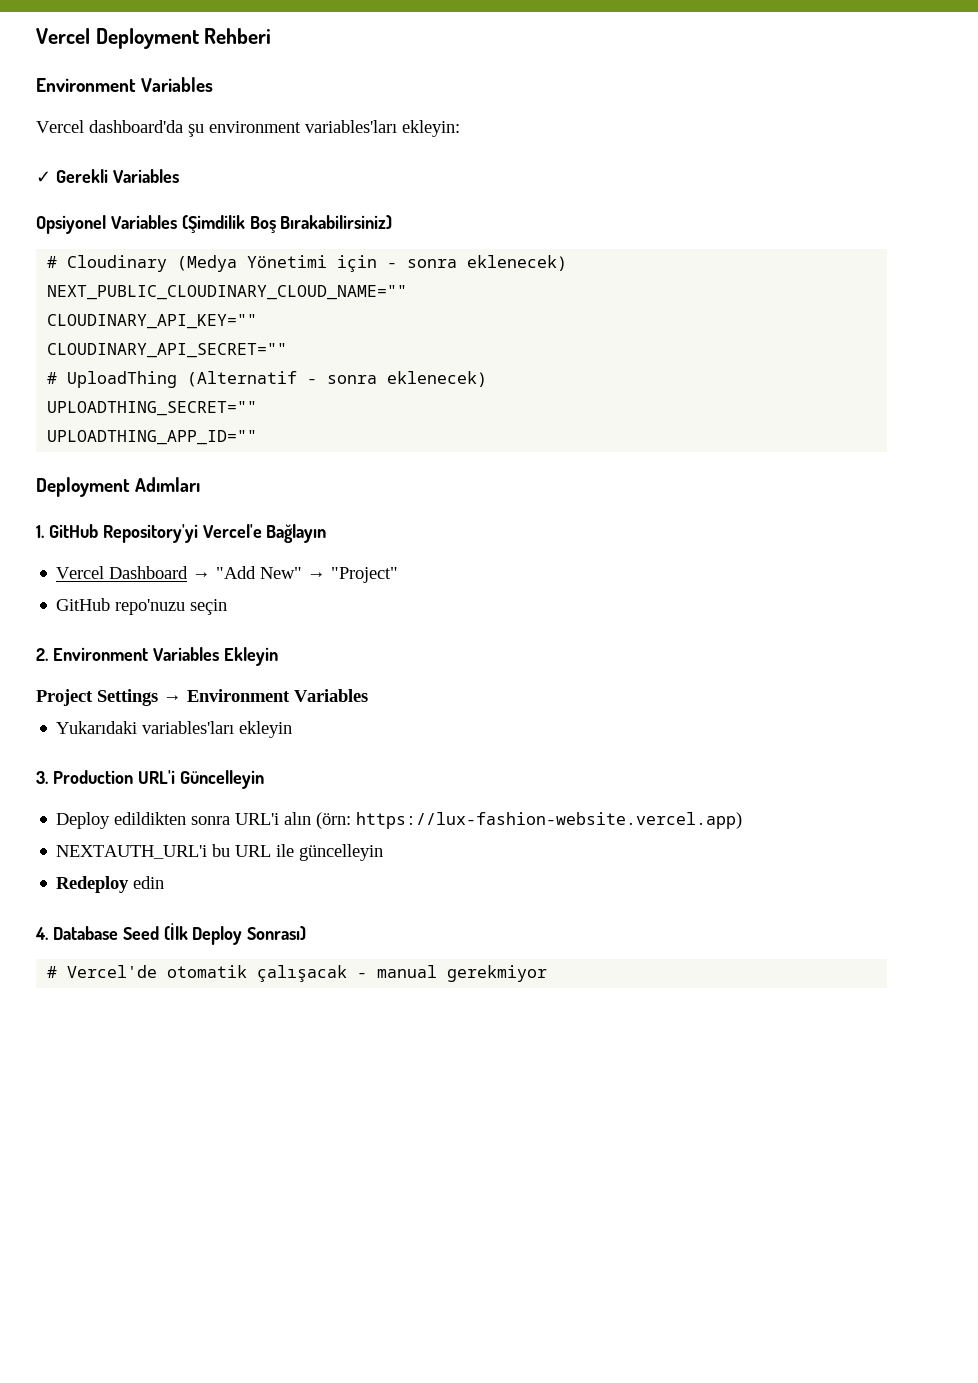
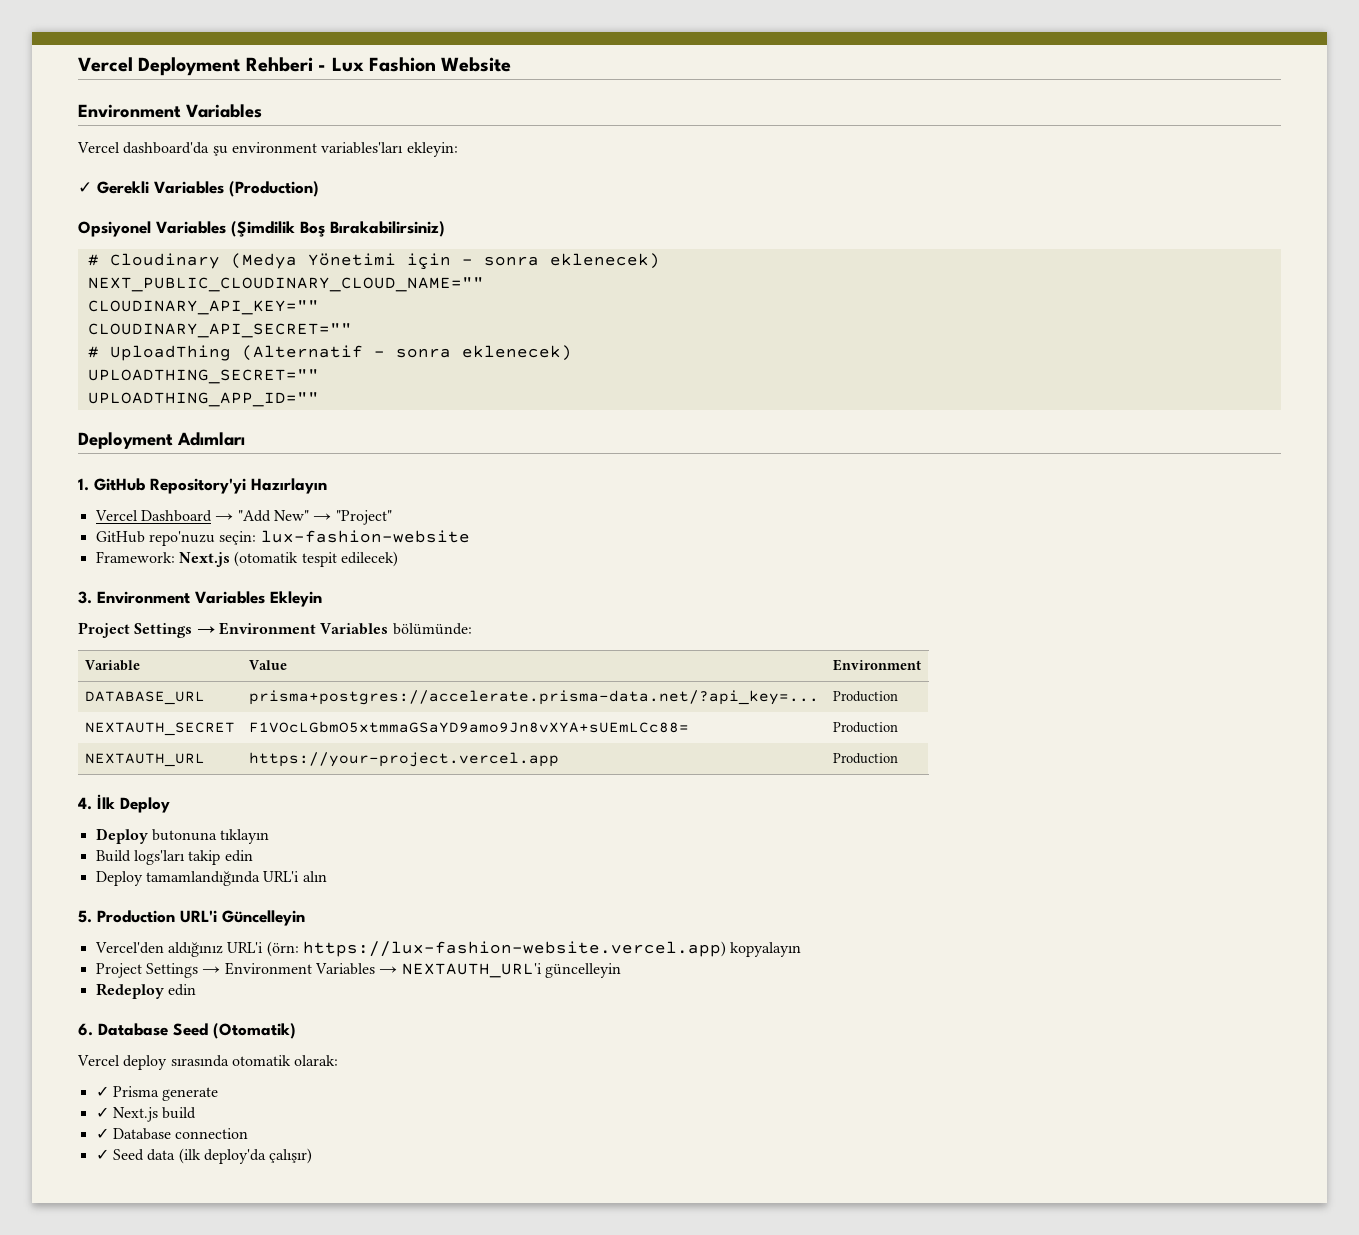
- Vercel Deployment Rehberi
+ Vercel Deployment Rehberi - Lux Fashion Website
- ✓ Gerekli Variables
+ ✓ Gerekli Variables (Production)
- 1. GitHub Repository'yi Vercel'e Bağlayın
+ 1. GitHub Repository'yi Hazırlayın
- GitHub repo'nuzu seçin
- 2. Environment Variables Ekleyin
+ GitHub repo'nuzu seçin: lux-fashion-website
+ Framework: Next.js (otomatik tespit edilecek)
+ 3. Environment Variables Ekleyin
- Project Settings → Environment Variables
- Yukarıdaki variables'ları ekleyin
- 3. Production URL'i Güncelleyin
- Deploy edildikten sonra URL'i alın (örn: https://lux-fashion-website.vercel.app)
- NEXTAUTH_URL'i bu URL ile güncelleyin
+ Project Settings → Environment Variables bölümünde:
+ Variable | Value | Environment
+ DATABASE_URL | prisma+postgres://accelerate.prisma-data.net/?api_key=... | Production
+ NEXTAUTH_SECRET | F1VOcLGbmO5xtmmaGSaYD9amo9Jn8vXYA+sUEmLCc88= | Production
+ NEXTAUTH_URL | https://your-project.vercel.app | Production
+ 4. İlk Deploy
+ Deploy butonuna tıklayın
+ Build logs'ları takip edin
+ Deploy tamamlandığında URL'i alın
+ 5. Production URL'i Güncelleyin
+ Vercel'den aldığınız URL'i (örn: https://lux-fashion-website.vercel.app) kopyalayın
+ Project Settings → Environment Variables → NEXTAUTH_URL'i güncelleyin
- 4. Database Seed (İlk Deploy Sonrası)
- # Vercel'de otomatik çalışacak - manual gerekmiyor
+ 6. Database Seed (Otomatik)
+ Vercel deploy sırasında otomatik olarak:
+ ✓ Prisma generate
+ ✓ Next.js build
+ ✓ Database connection
+ ✓ Seed data (ilk deploy'da çalışır)

